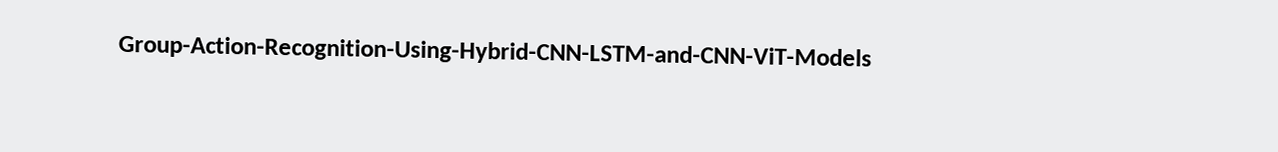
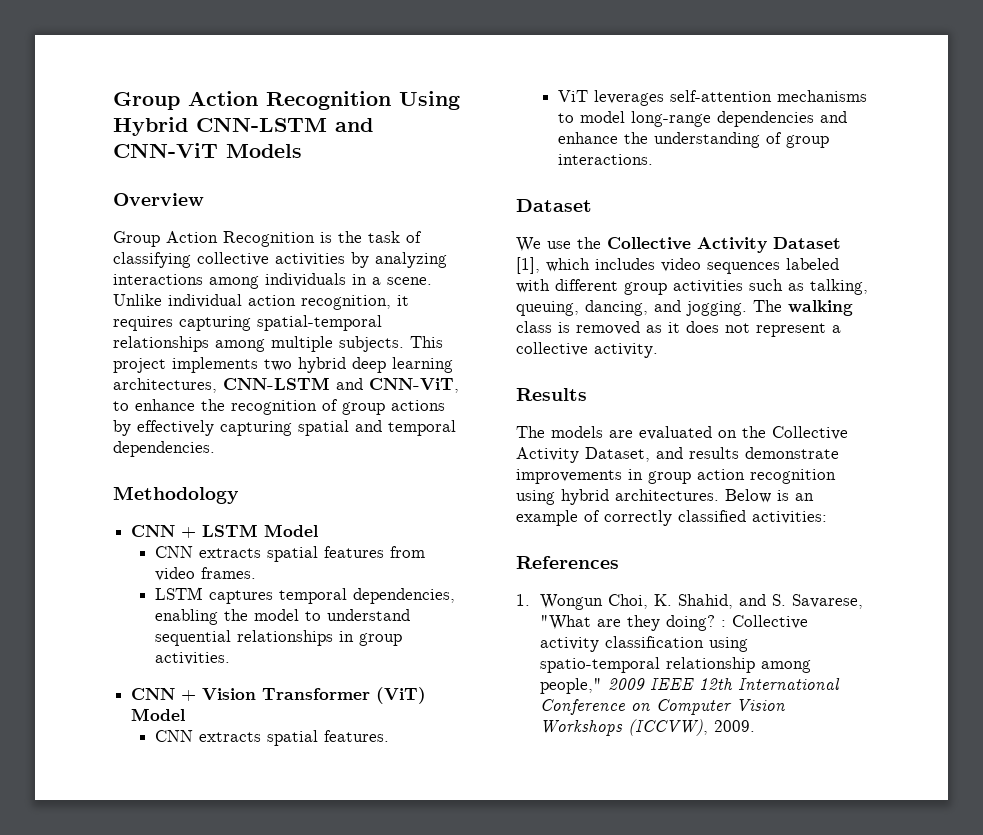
- Group-Action-Recognition-Using-Hybrid-CNN-LSTM-and-CNN-ViT-Models
+ Group Action Recognition Using Hybrid CNN-LSTM and CNN-ViT Models
+ Overview
+ Group Action Recognition is the task of classifying collective activities by analyzing interactions among individuals in a scene. Unlike individual action recognition, it requires capturing spatial-temporal relationships among multiple subjects. This project implements two hybrid deep learning architectures, CNN-LSTM and CNN-ViT, to enhance the recognition of group actions by effectively capturing spatial and temporal dependencies.
+ Methodology
+ CNN + LSTM Model
+ CNN extracts spatial features from video frames.
+ LSTM captures temporal dependencies, enabling the model to understand sequential relationships in group activities.
+ CNN + Vision Transformer (ViT) Model
+ CNN extracts spatial features.
+ ViT leverages self-attention mechanisms to model long-range dependencies and enhance the understanding of group interactions.
+ Dataset
+ We use the Collective Activity Dataset [1], which includes video sequences labeled with different group activities such as talking, queuing, dancing, and jogging. The walking class is removed as it does not represent a collective activity.
+ Results
+ The models are evaluated on the Collective Activity Dataset, and results demonstrate improvements in group action recognition using hybrid architectures. Below is an example of correctly classified activities:
+ References
+ 1. Wongun Choi, K. Shahid, and S. Savarese, "What are they doing? : Collective activity classification using spatio-temporal relationship among people," 2009 IEEE 12th International Conference on Computer Vision Workshops (ICCVW), 2009.

